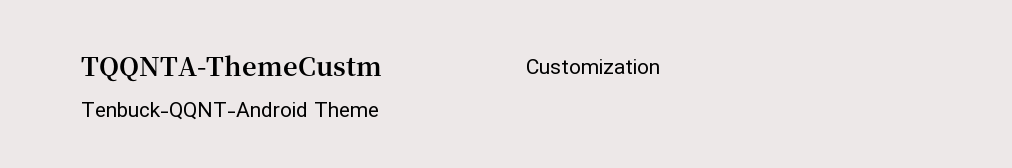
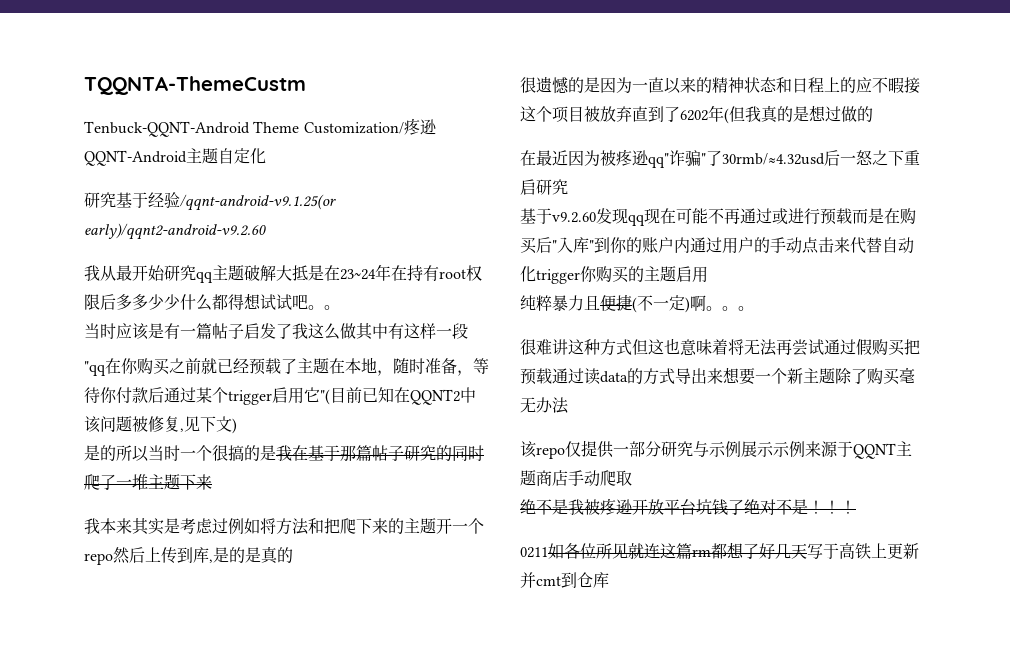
- Tenbuck-QQNT-Android Theme Customization
+ Tenbuck-QQNT-Android Theme Customization/疼逊QQNT-Android主题自定化
+ 研究基于经验/qqnt-android-v9.1.25(or early)/qqnt2-android-v9.2.60
+ 我从最开始研究qq主题破解大抵是在23~24年在持有root权限后多多少少什么都得想试试吧。。
+ 当时应该是有一篇帖子启发了我这么做其中有这样一段
+ "qq在你购买之前就已经预载了主题在本地，随时准备，等待你付款后通过某个trigger启用它"(目前已知在QQNT2中该问题被修复,见下文)
+ 是的所以当时一个很搞的是我在基于那篇帖子研究的同时爬了一堆主题下来
+ 我本来其实是考虑过例如将方法和把爬下来的主题开一个repo然后上传到库,是的是真的
+ 很遗憾的是因为一直以来的精神状态和日程上的应不暇接这个项目被放弃直到了6202年(但我真的是想过做的
+ 在最近因为被疼逊qq"诈骗"了30rmb/≈4.32usd后一怒之下重启研究
+ 基于v9.2.60发现qq现在可能不再通过或进行预载而是在购买后"入库"到你的账户内通过用户的手动点击来代替自动化trigger你购买的主题启用
+ 纯粹暴力且便捷(不一定)啊。。。
+ 很难讲这种方式但这也意味着将无法再尝试通过假购买把预载通过读data的方式导出来想要一个新主题除了购买毫无办法
+ 该repo仅提供一部分研究与示例展示示例来源于QQNT主题商店手动爬取
+ 绝不是我被疼逊开放平台坑钱了绝对不是！！！
+ 0211如各位所见就连这篇rm都想了好几天写于高铁上更新并cmt到仓库

